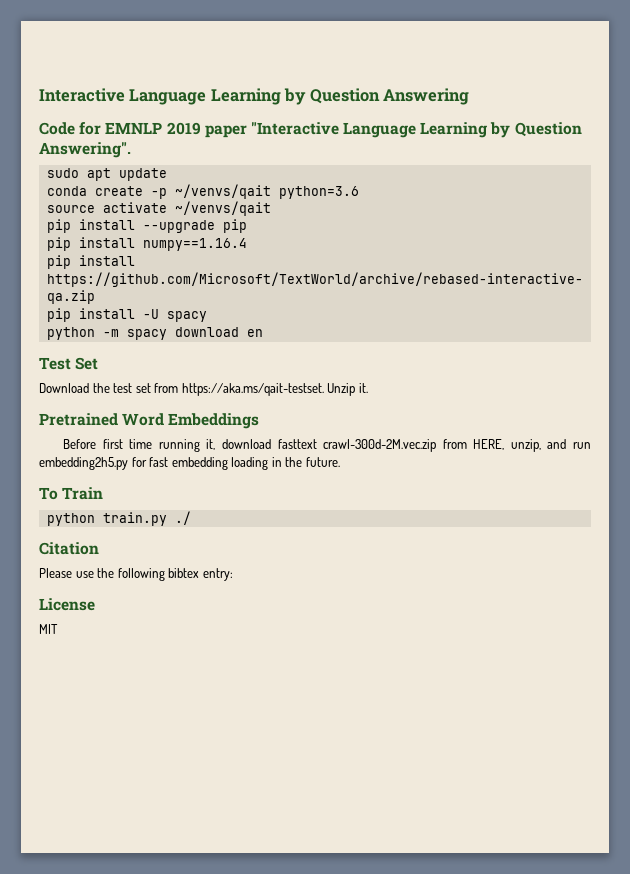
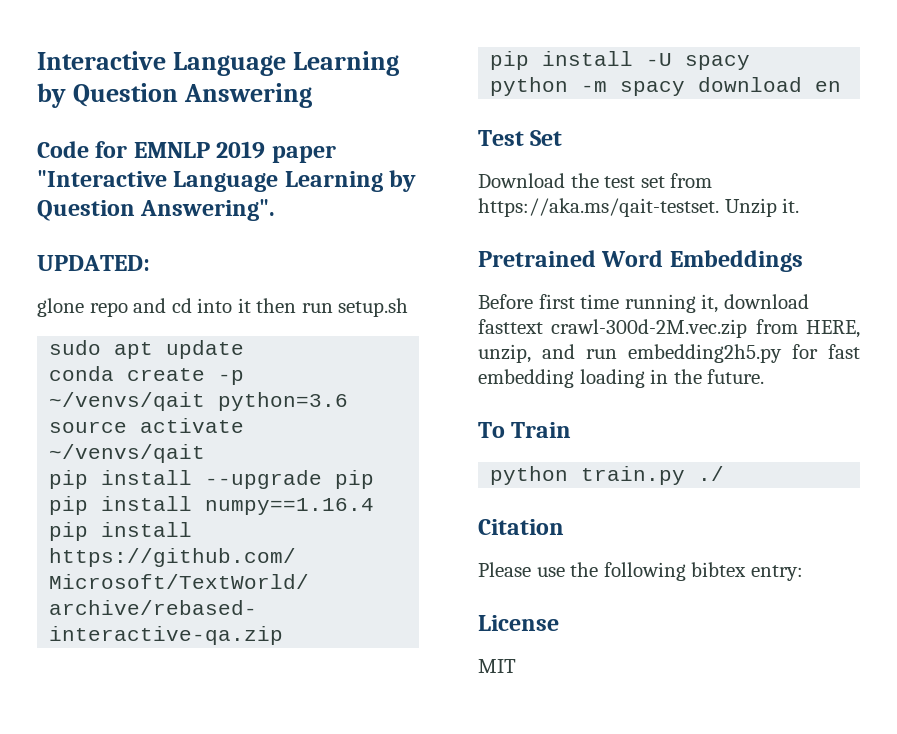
+ UPDATED:
+ glone repo and cd into it then run setup.sh

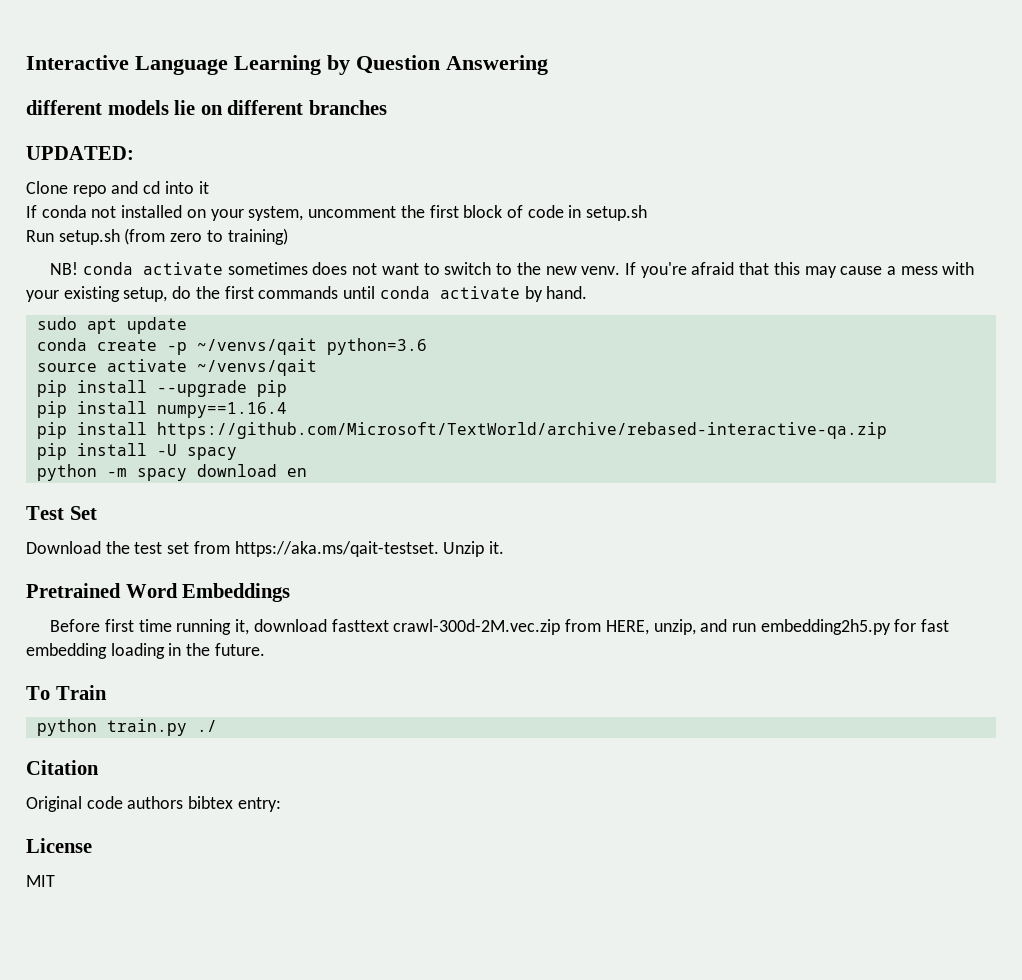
- Code for EMNLP 2019 paper "Interactive Language Learning by Question Answering".
+ different models lie on different branches
- glone repo and cd into it then run setup.sh
+ Clone repo and cd into it
+ If conda not installed on your system, uncomment the first block of code in setup.sh
+ Run setup.sh (from zero to training)
+ NB! conda activate sometimes does not want to switch to the new venv. If you're afraid that this may cause a mess with your existing setup, do the first commands until conda activate by hand.
- Please use the following bibtex entry:
+ Original code authors bibtex entry:

